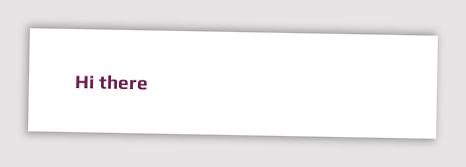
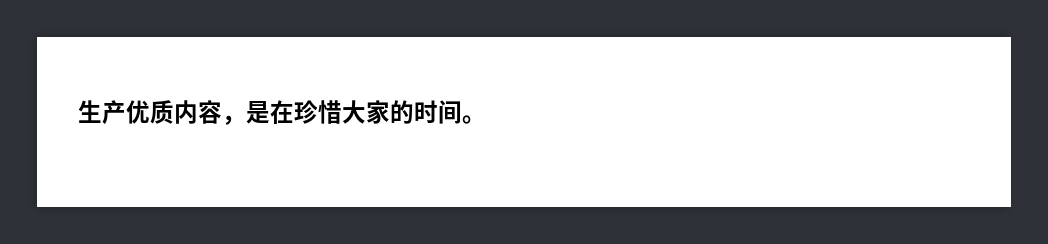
- Hi there
+ 生产优质内容，是在珍惜大家的时间。

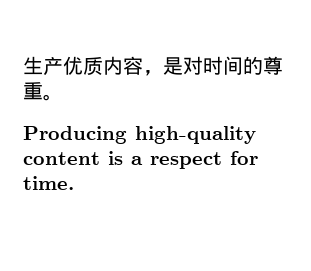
- 生产优质内容，是在珍惜大家的时间。
+ 生产优质内容，是对时间的尊重。
+ Producing high-quality content is a respect for time.

